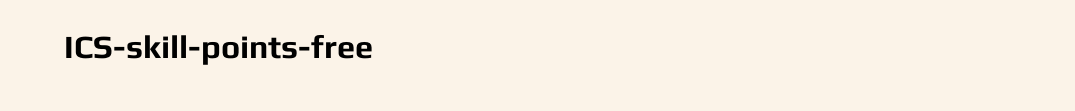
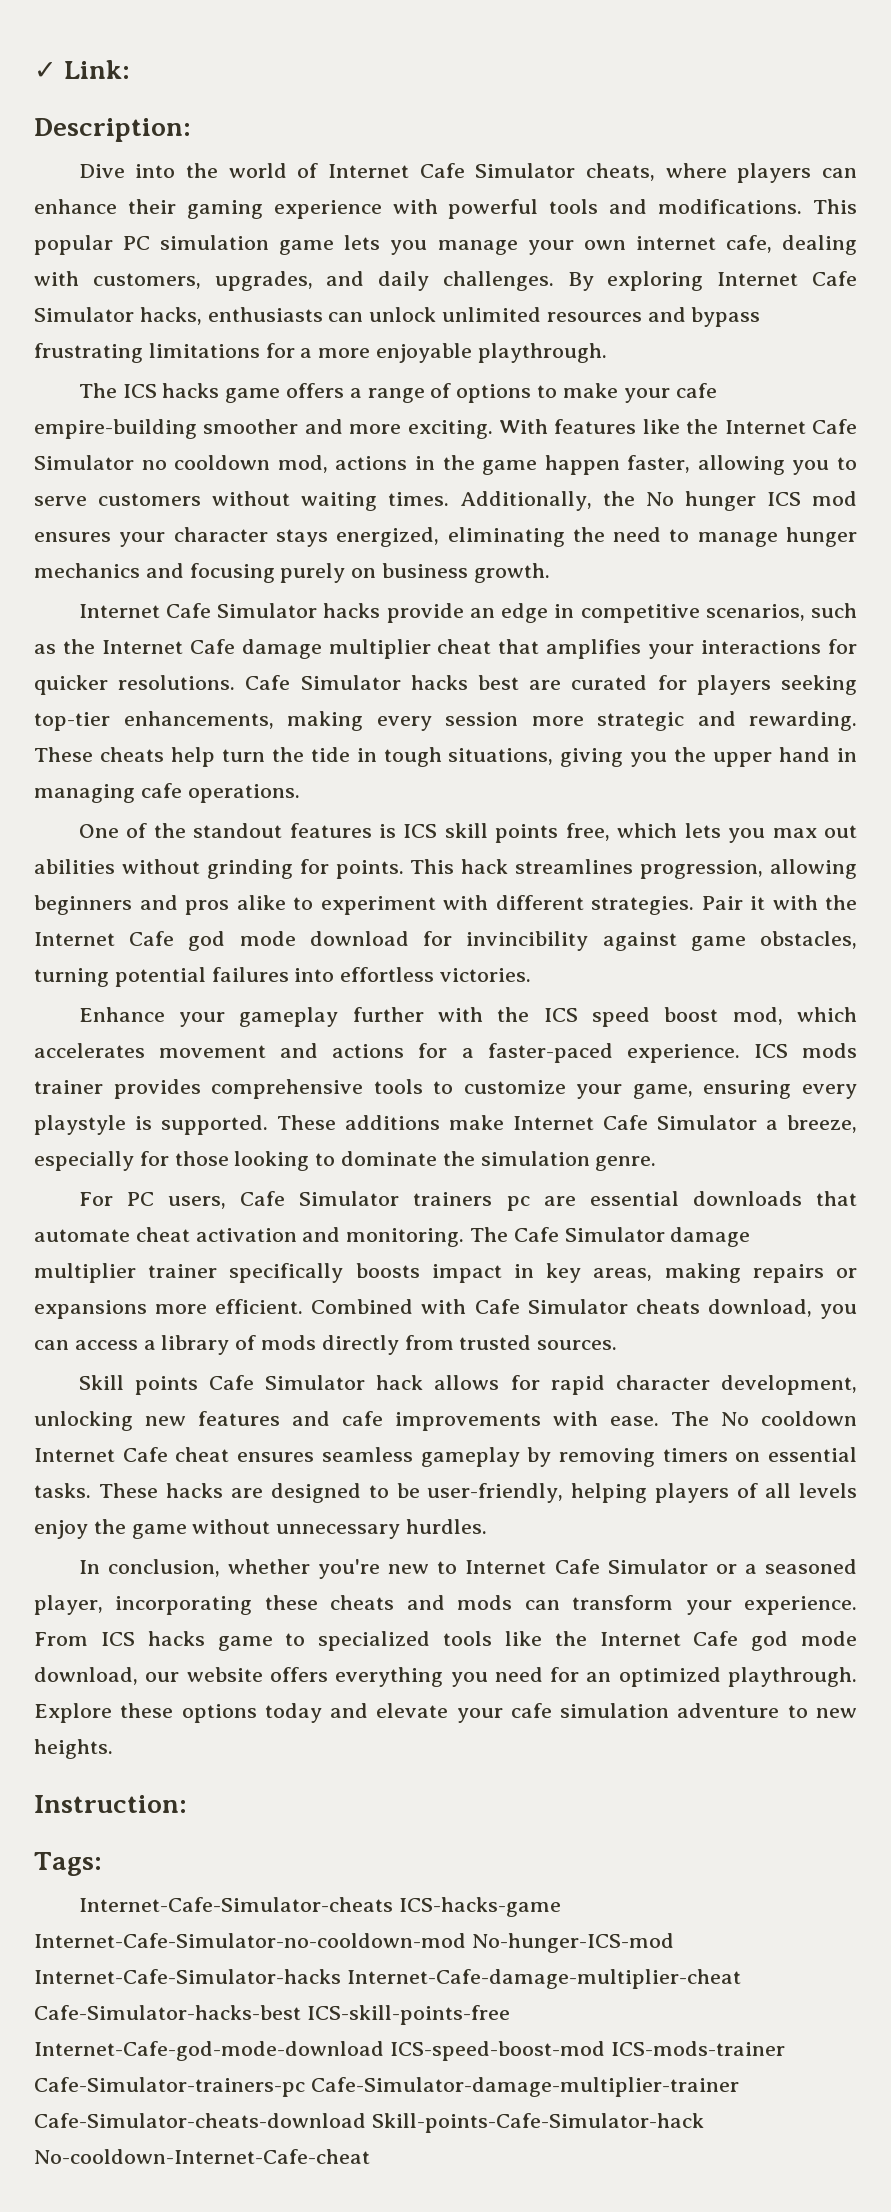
- ICS-skill-points-free
+ ✓ Link:
+ Description:
+ Dive into the world of Internet Cafe Simulator cheats, where players can enhance their gaming experience with powerful tools and modifications. This popular PC simulation game lets you manage your own internet cafe, dealing with customers, upgrades, and daily challenges. By exploring Internet Cafe Simulator hacks, enthusiasts can unlock unlimited resources and bypass frustrating limitations for a more enjoyable playthrough.
+ The ICS hacks game offers a range of options to make your cafe empire-building smoother and more exciting. With features like the Internet Cafe Simulator no cooldown mod, actions in the game happen faster, allowing you to serve customers without waiting times. Additionally, the No hunger ICS mod ensures your character stays energized, eliminating the need to manage hunger mechanics and focusing purely on business growth.
+ Internet Cafe Simulator hacks provide an edge in competitive scenarios, such as the Internet Cafe damage multiplier cheat that amplifies your interactions for quicker resolutions. Cafe Simulator hacks best are curated for players seeking top-tier enhancements, making every session more strategic and rewarding. These cheats help turn the tide in tough situations, giving you the upper hand in managing cafe operations.
+ One of the standout features is ICS skill points free, which lets you max out abilities without grinding for points. This hack streamlines progression, allowing beginners and pros alike to experiment with different strategies. Pair it with the Internet Cafe god mode download for invincibility against game obstacles, turning potential failures into effortless victories.
+ Enhance your gameplay further with the ICS speed boost mod, which accelerates movement and actions for a faster-paced experience. ICS mods trainer provides comprehensive tools to customize your game, ensuring every playstyle is supported. These additions make Internet Cafe Simulator a breeze, especially for those looking to dominate the simulation genre.
+ For PC users, Cafe Simulator trainers pc are essential downloads that automate cheat activation and monitoring. The Cafe Simulator damage multiplier trainer specifically boosts impact in key areas, making repairs or expansions more efficient. Combined with Cafe Simulator cheats download, you can access a library of mods directly from trusted sources.
+ Skill points Cafe Simulator hack allows for rapid character development, unlocking new features and cafe improvements with ease. The No cooldown Internet Cafe cheat ensures seamless gameplay by removing timers on essential tasks. These hacks are designed to be user-friendly, helping players of all levels enjoy the game without unnecessary hurdles.
+ In conclusion, whether you're new to Internet Cafe Simulator or a seasoned player, incorporating these cheats and mods can transform your experience. From ICS hacks game to specialized tools like the Internet Cafe god mode download, our website offers everything you need for an optimized playthrough. Explore these options today and elevate your cafe simulation adventure to new heights.
+ Instruction:
+ Tags:
+ Internet-Cafe-Simulator-cheats ICS-hacks-game Internet-Cafe-Simulator-no-cooldown-mod No-hunger-ICS-mod Internet-Cafe-Simulator-hacks Internet-Cafe-damage-multiplier-cheat Cafe-Simulator-hacks-best ICS-skill-points-free Internet-Cafe-god-mode-download ICS-speed-boost-mod ICS-mods-trainer Cafe-Simulator-trainers-pc Cafe-Simulator-damage-multiplier-trainer Cafe-Simulator-cheats-download Skill-points-Cafe-Simulator-hack No-cooldown-Internet-Cafe-cheat

